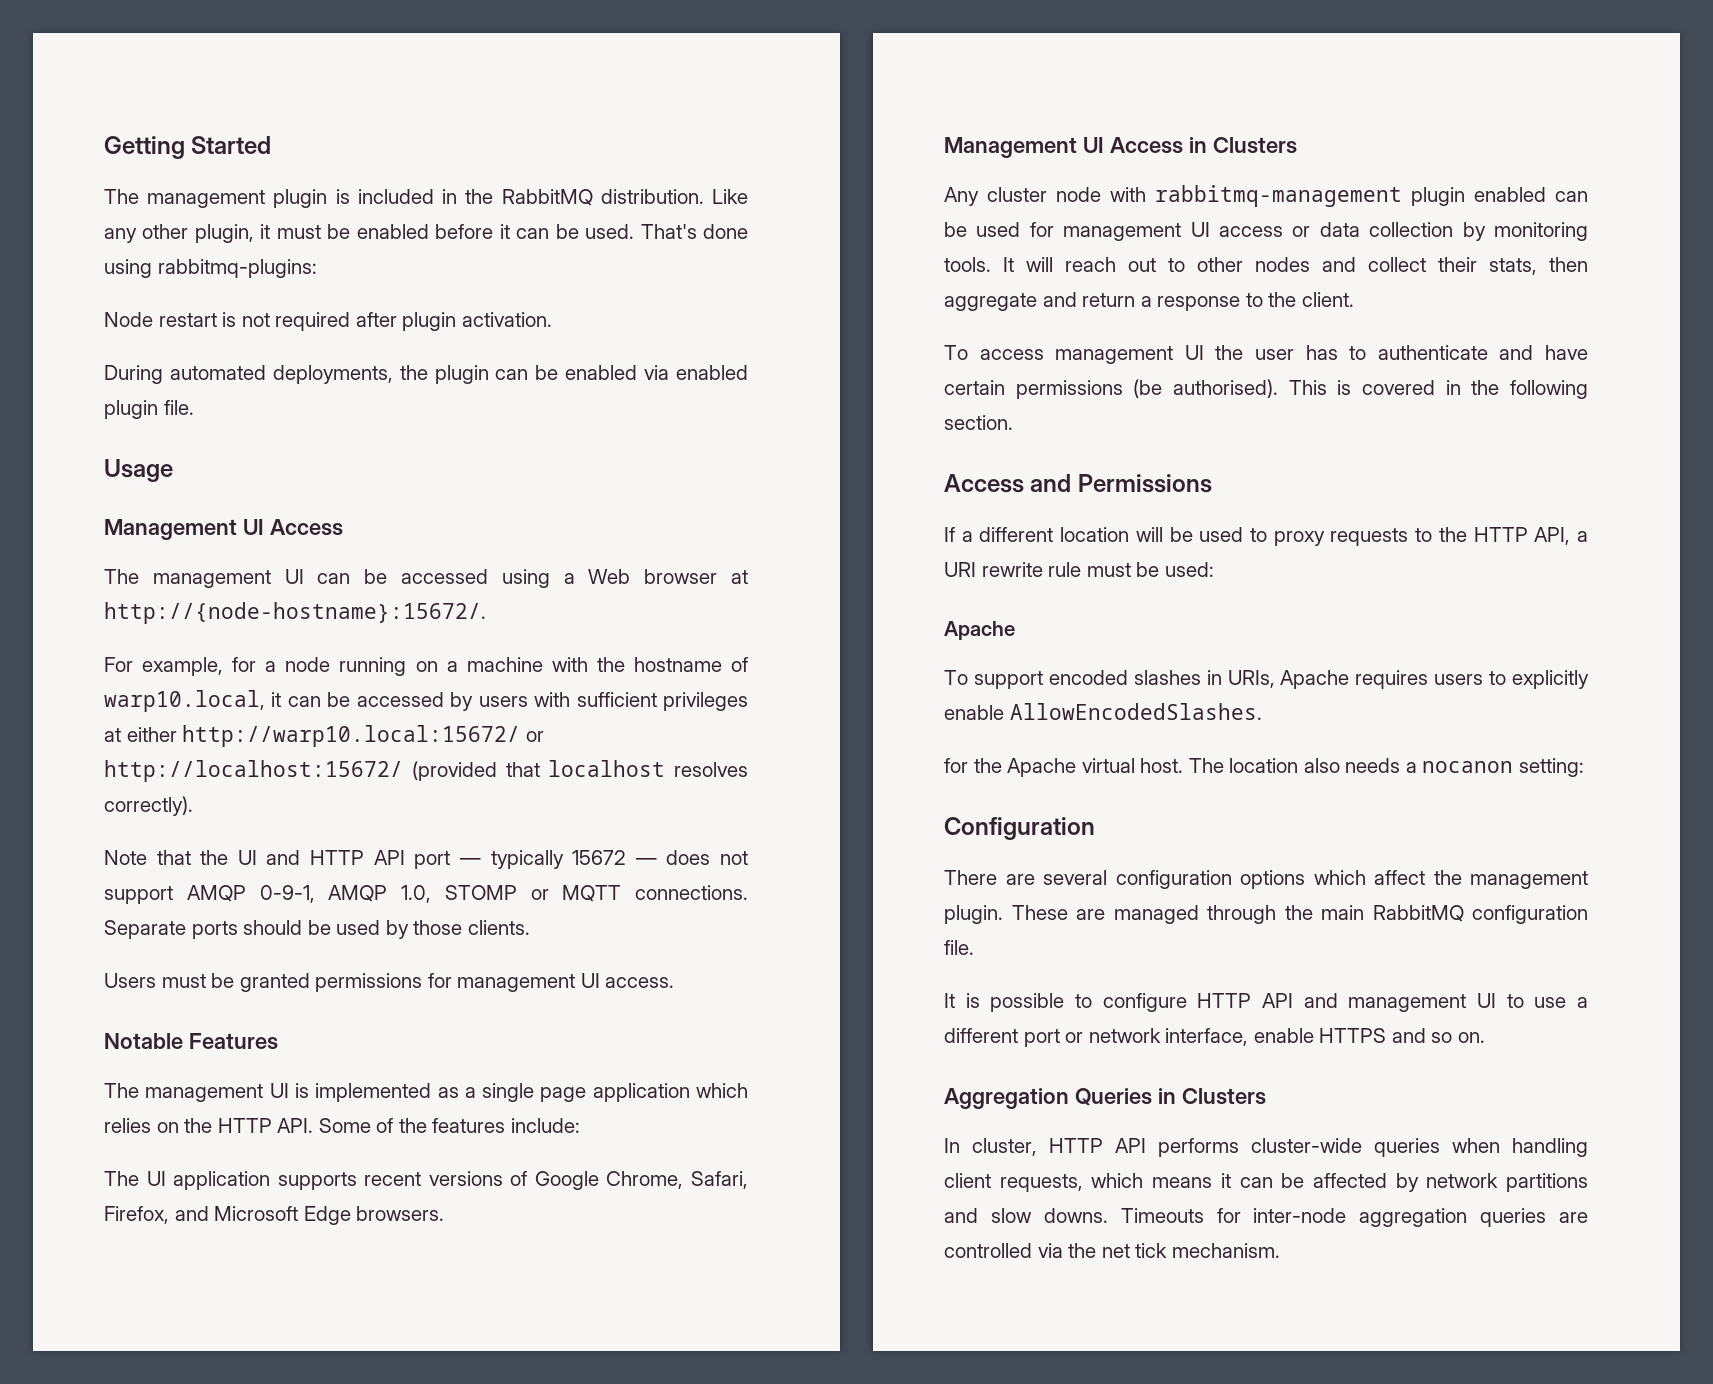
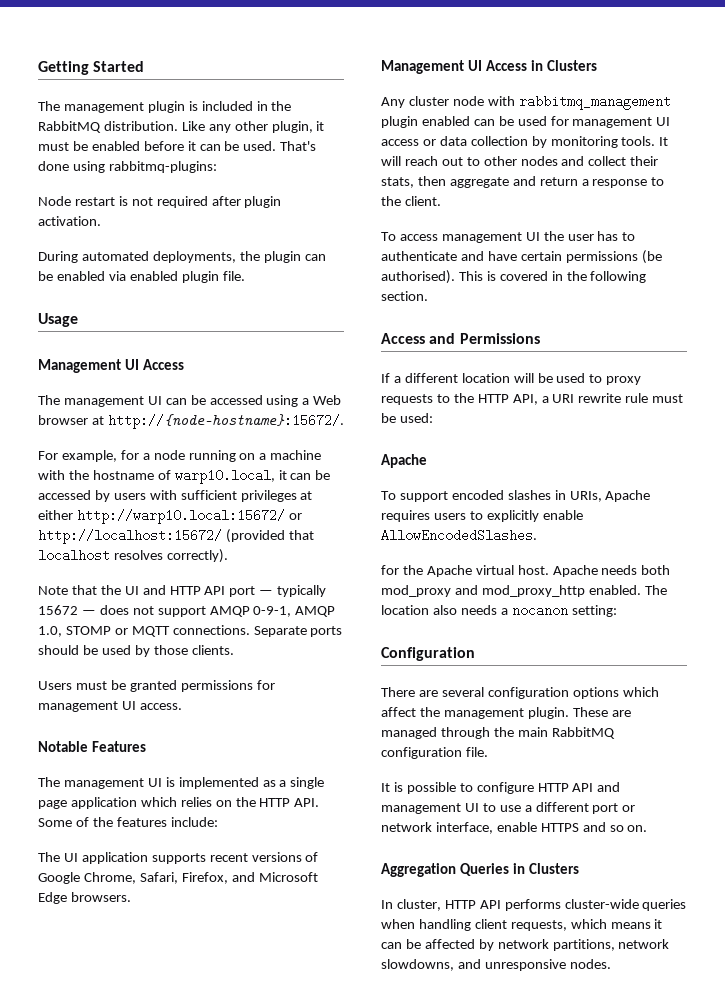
- Any cluster node with rabbitmq-management plugin enabled can be used for management UI access or data collection by monitoring tools.
+ Any cluster node with rabbitmq_management plugin enabled can be used for management UI access or data collection by monitoring tools.
+ Apache needs both mod_proxy and mod_proxy_http enabled.
- In cluster, HTTP API performs cluster-wide queries when handling client requests, which means it can be affected by network partitions and slow downs. Timeouts for inter-node aggregation queries are controlled via the net tick mechanism.
+ In cluster, HTTP API performs cluster-wide queries when handling client requests, which means it can be affected by network partitions, network slowdowns, and unresponsive nodes.

